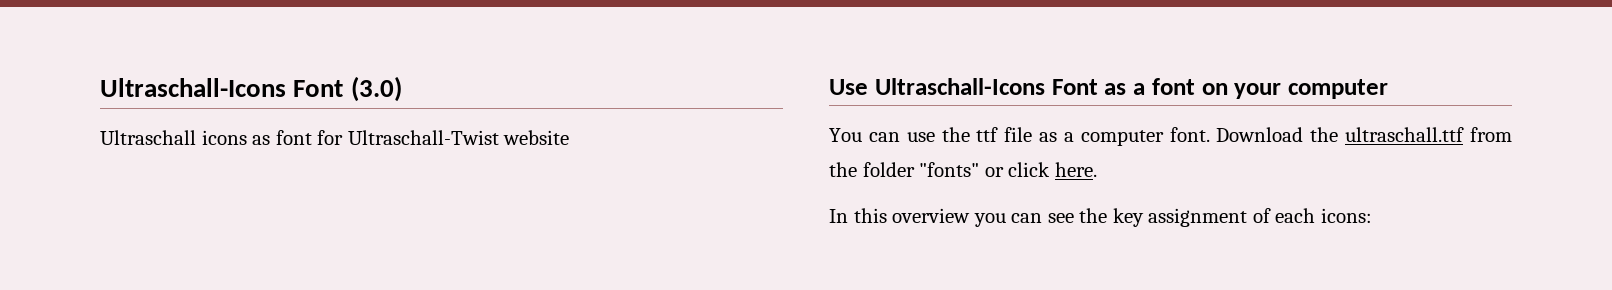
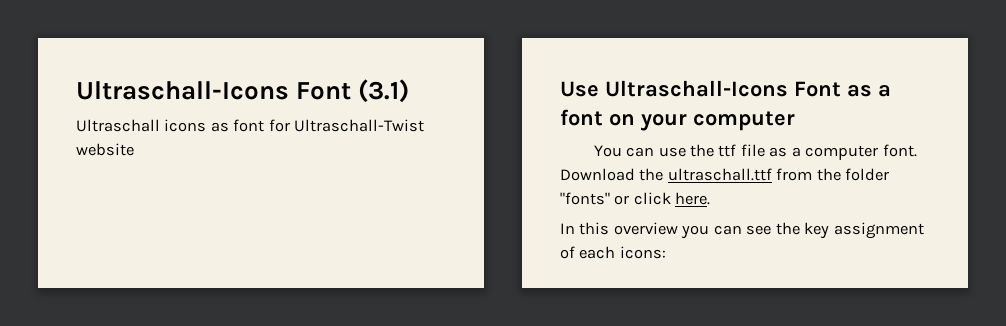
- Ultraschall-Icons Font (3.0)
+ Ultraschall-Icons Font (3.1)

